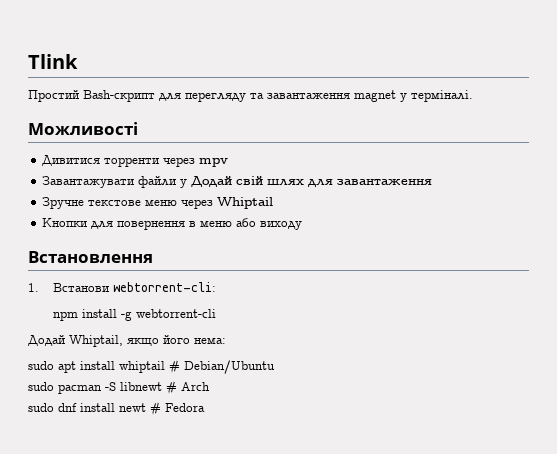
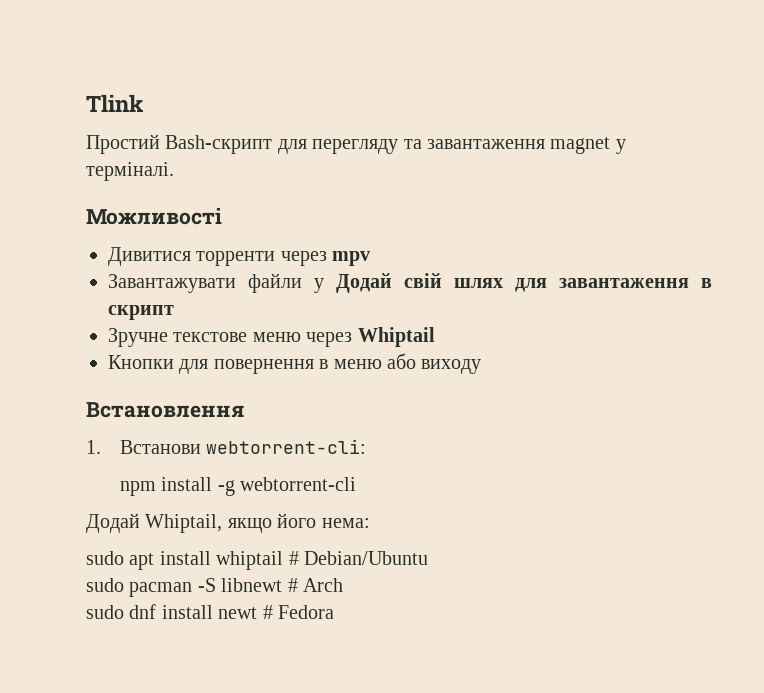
- Завантажувати файли у Додай свій шлях для завантаження
+ Завантажувати файли у Додай свій шлях для завантаження в скрипт

